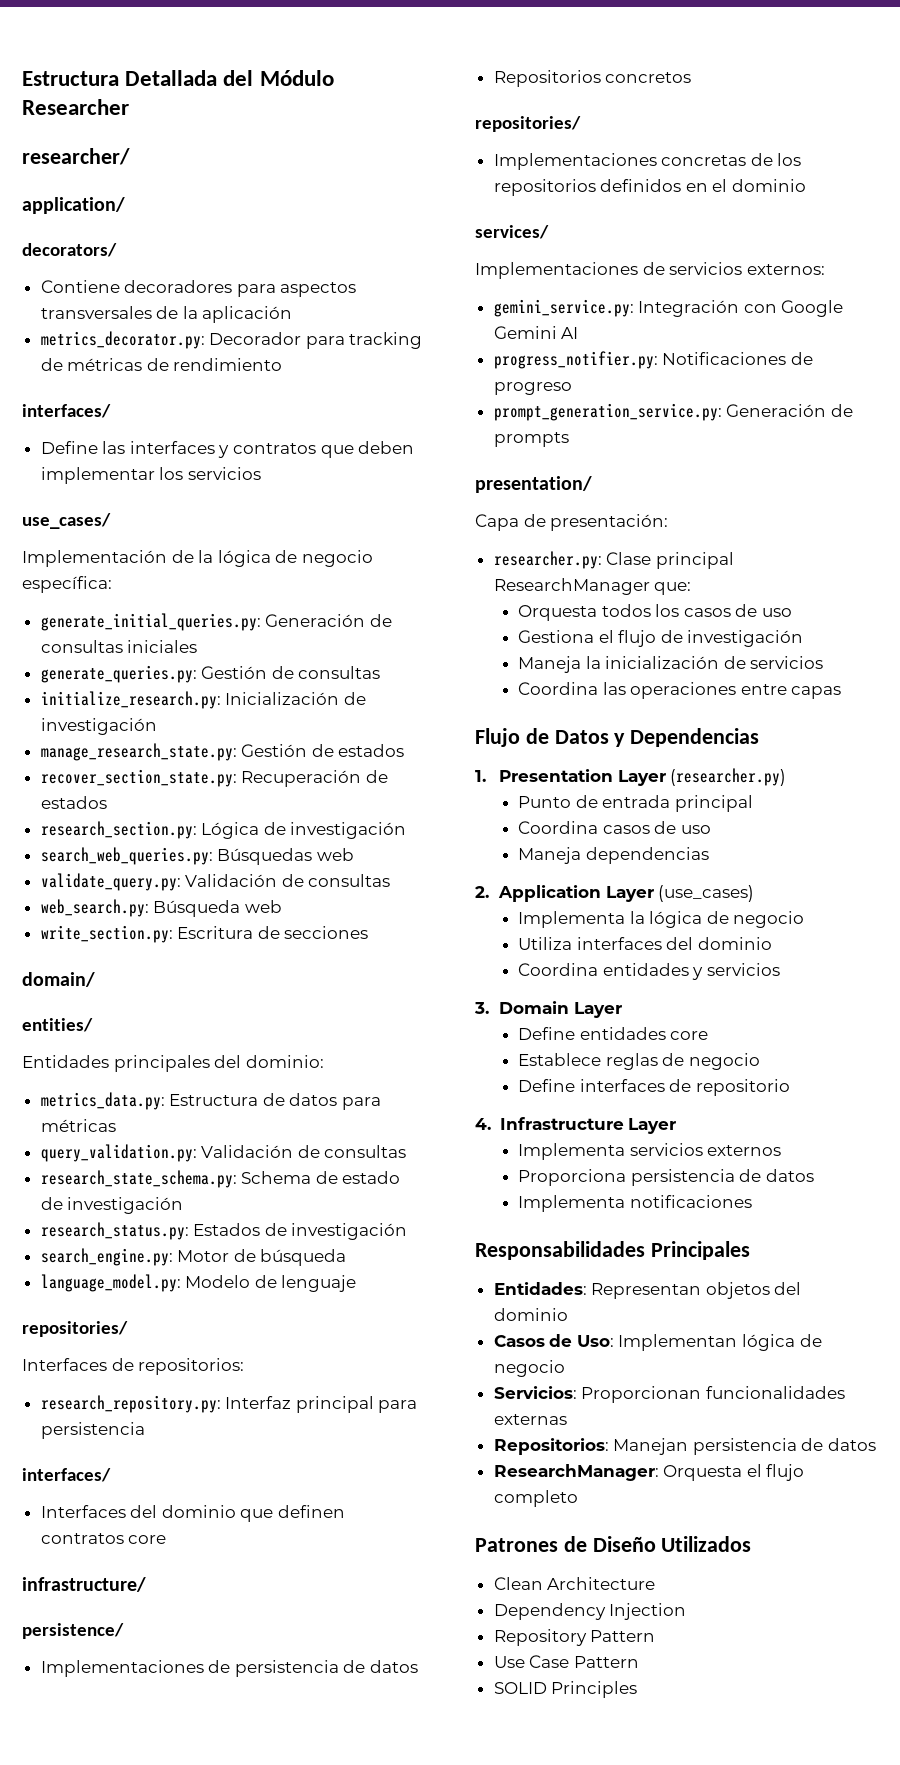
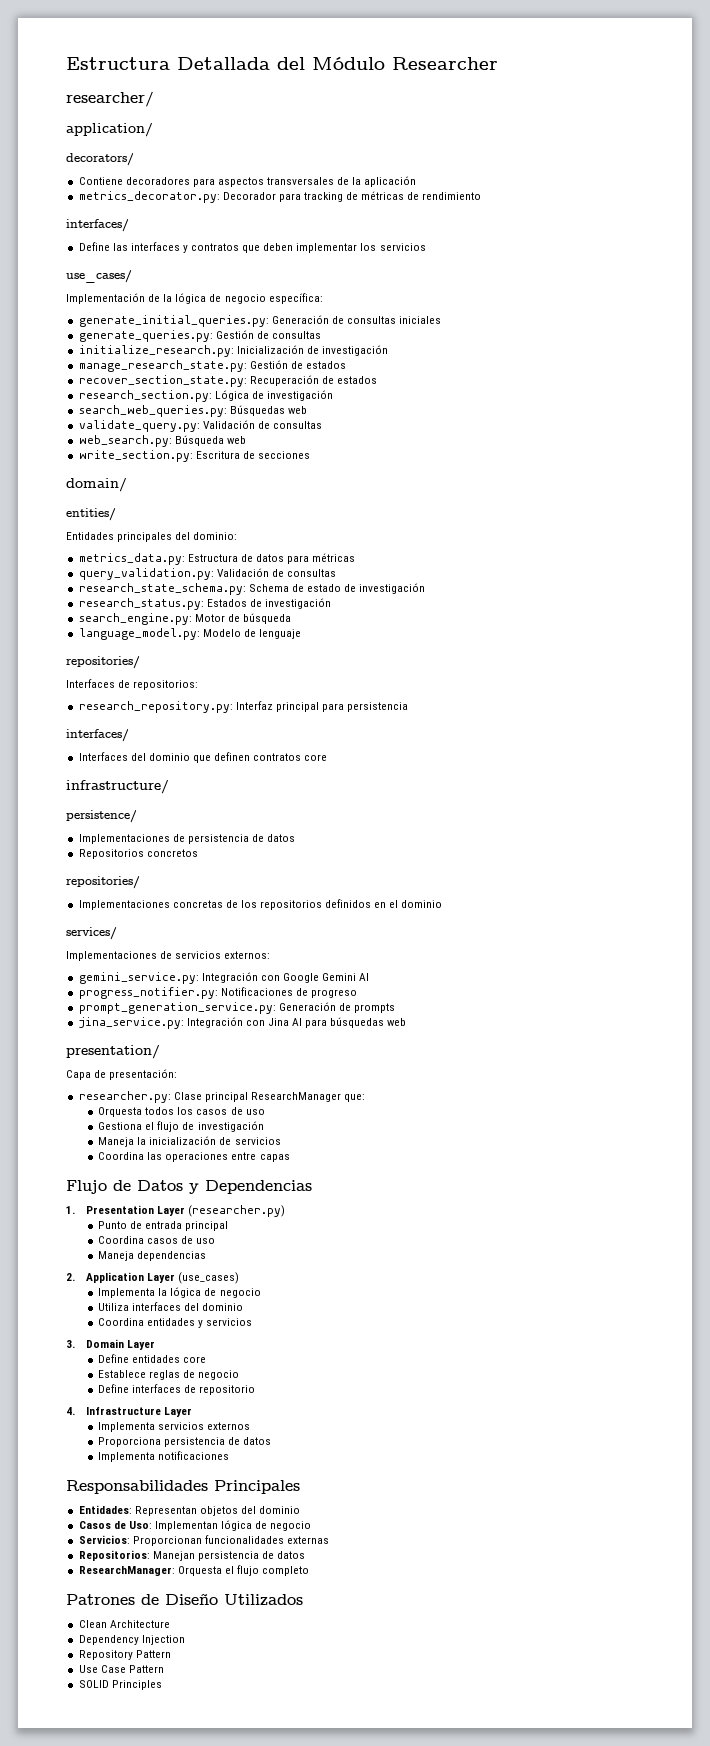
+ jina_service.py: Integración con Jina AI para búsquedas web

